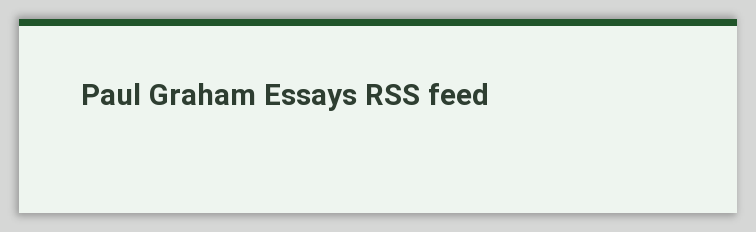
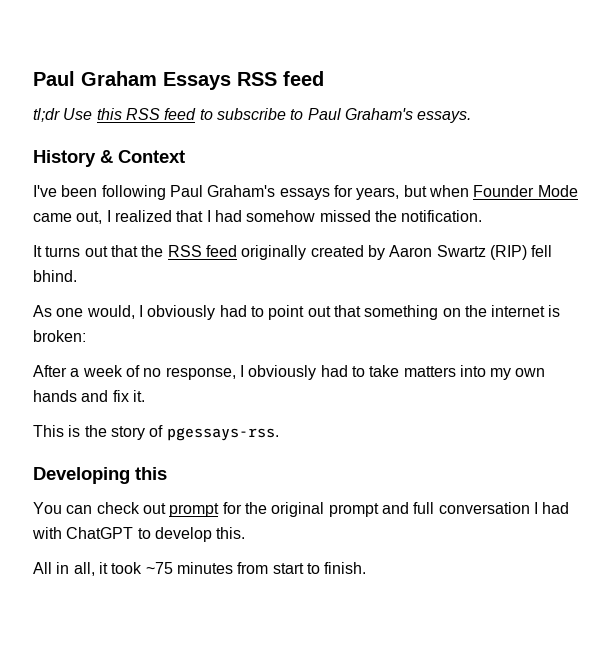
+ tl;dr Use this RSS feed to subscribe to Paul Graham's essays.
+ History & Context
+ I've been following Paul Graham's essays for years, but when Founder Mode came out, I realized that I had somehow missed the notification.
+ It turns out that the RSS feed originally created by Aaron Swartz (RIP) fell bhind.
+ As one would, I obviously had to point out that something on the internet is broken:
+ After a week of no response, I obviously had to take matters into my own hands and fix it.
+ This is the story of pgessays-rss.
+ Developing this
+ You can check out prompt for the original prompt and full conversation I had with ChatGPT to develop this.
+ All in all, it took ~75 minutes from start to finish.

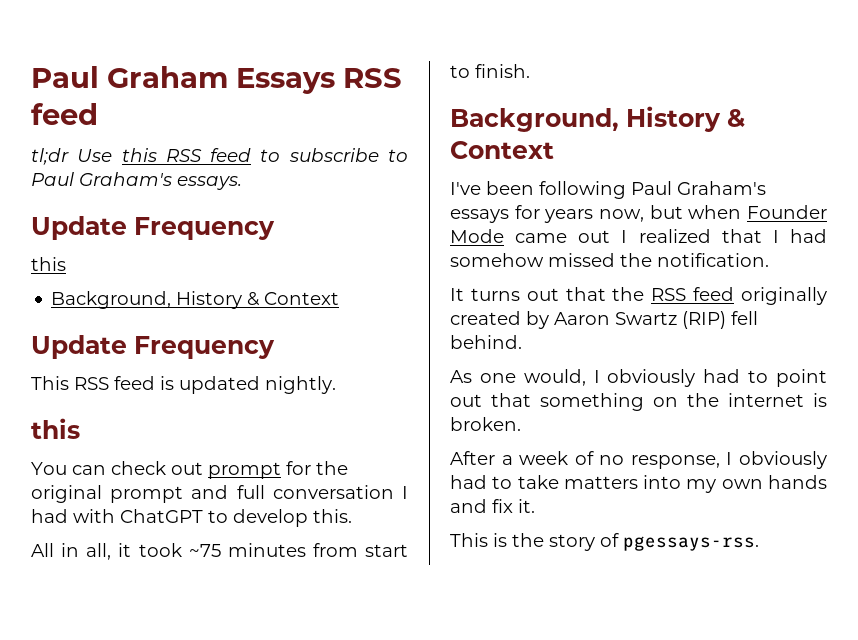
  tl;dr Use this RSS feed to subscribe to Paul Graham's essays.
- History & Context
- I've been following Paul Graham's essays for years, but when Founder Mode came out, I realized that I had somehow missed the notification.
- It turns out that the RSS feed originally created by Aaron Swartz (RIP) fell bhind.
- As one would, I obviously had to point out that something on the internet is broken:
- After a week of no response, I obviously had to take matters into my own hands and fix it.
- This is the story of pgessays-rss.
- Developing this
+ Update Frequency
+ this
+ Background, History & Context
+ Update Frequency
+ This RSS feed is updated nightly.
+ this
  All in all, it took ~75 minutes from start to finish.
+ Background, History & Context
+ I've been following Paul Graham's essays for years now, but when Founder Mode came out I realized that I had somehow missed the notification.
+ It turns out that the RSS feed originally created by Aaron Swartz (RIP) fell behind.
+ As one would, I obviously had to point out that something on the internet is broken.
+ After a week of no response, I obviously had to take matters into my own hands and fix it.
+ This is the story of pgessays-rss.

